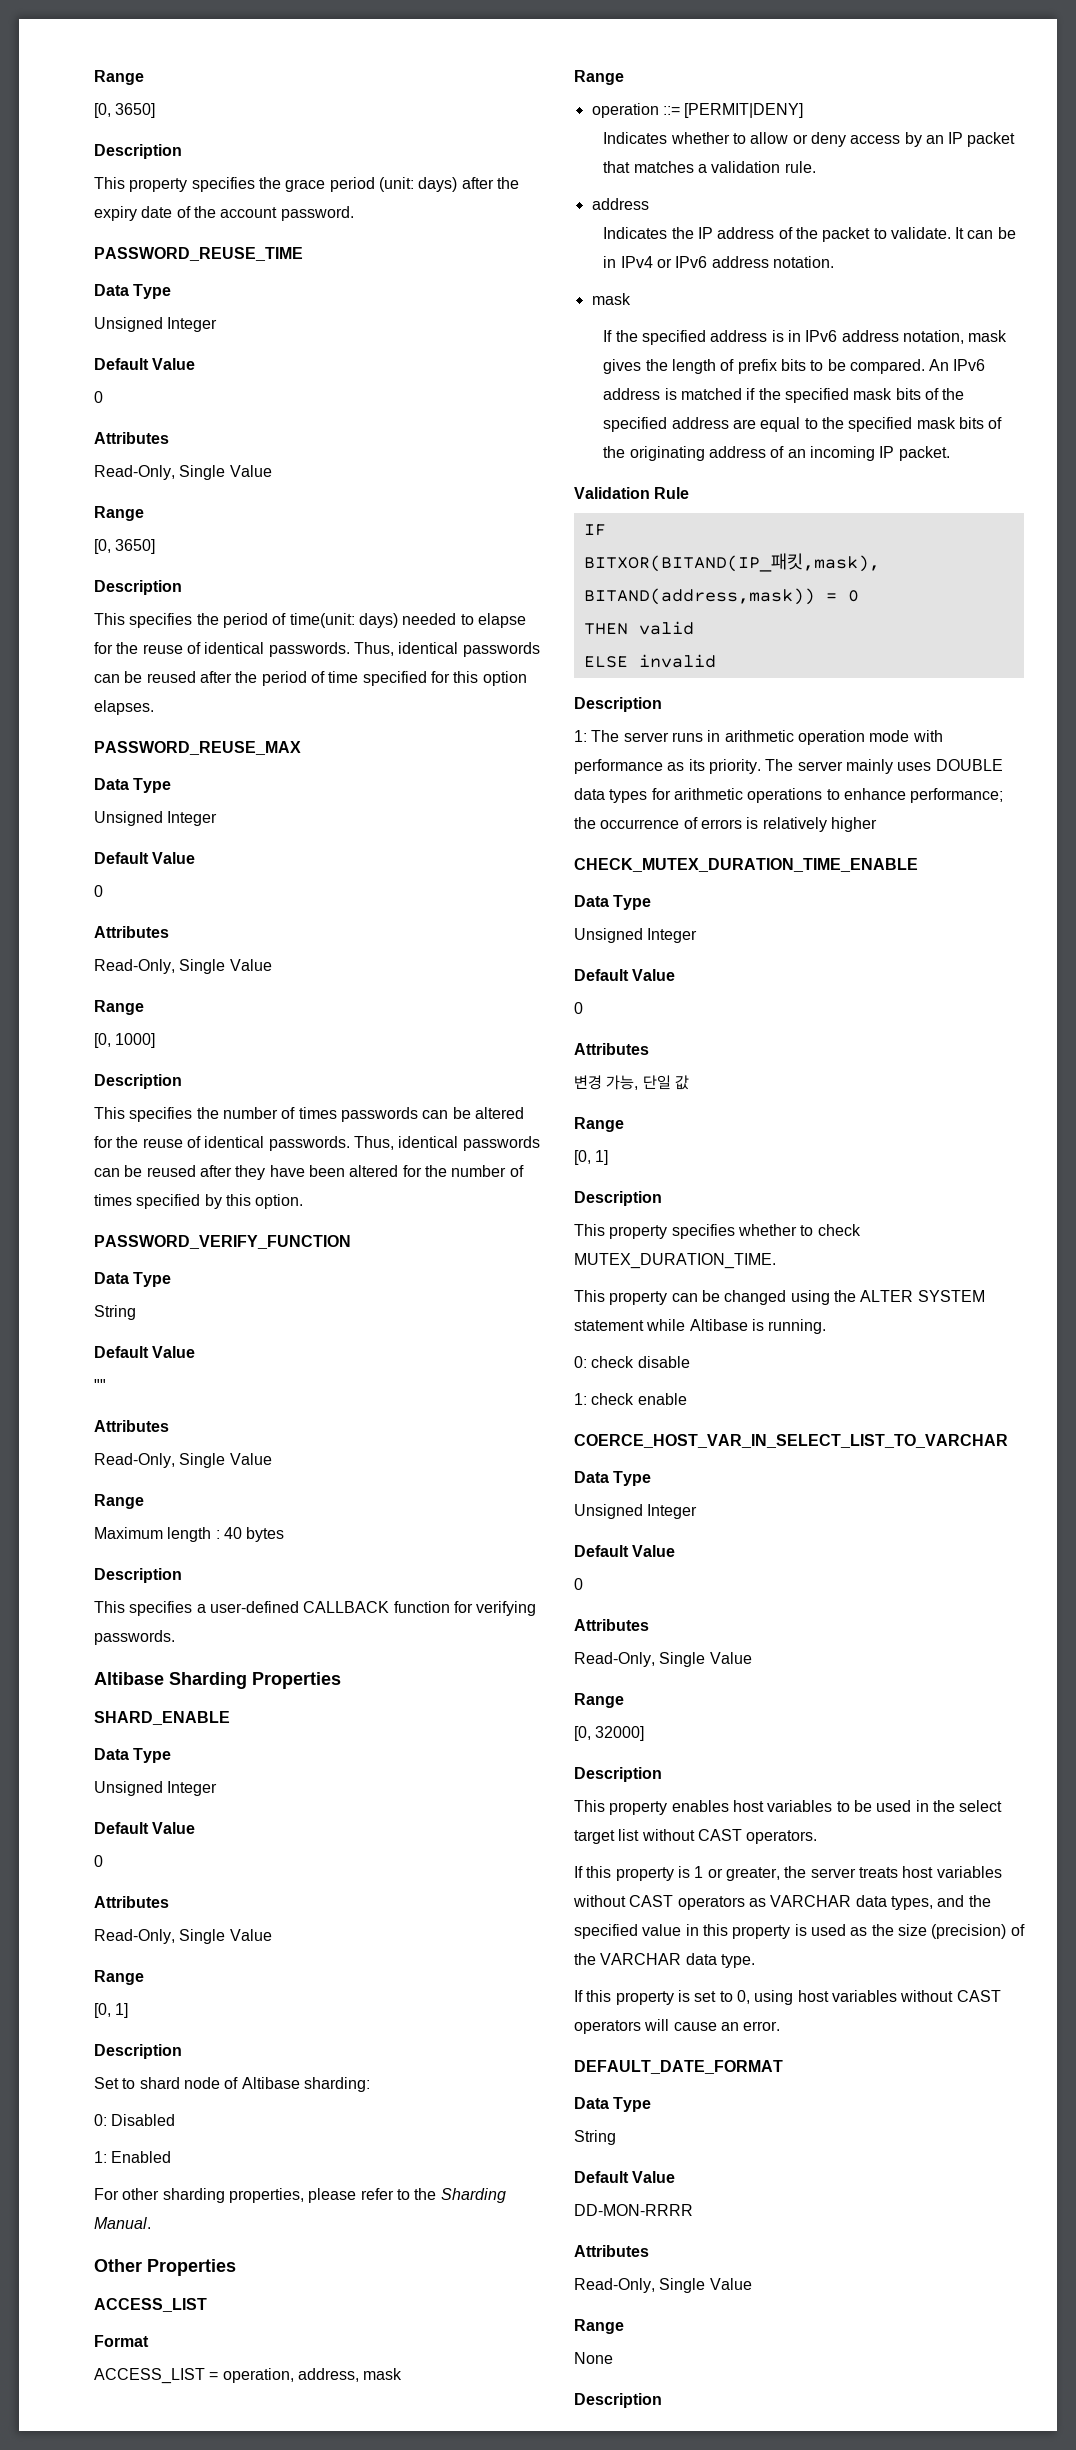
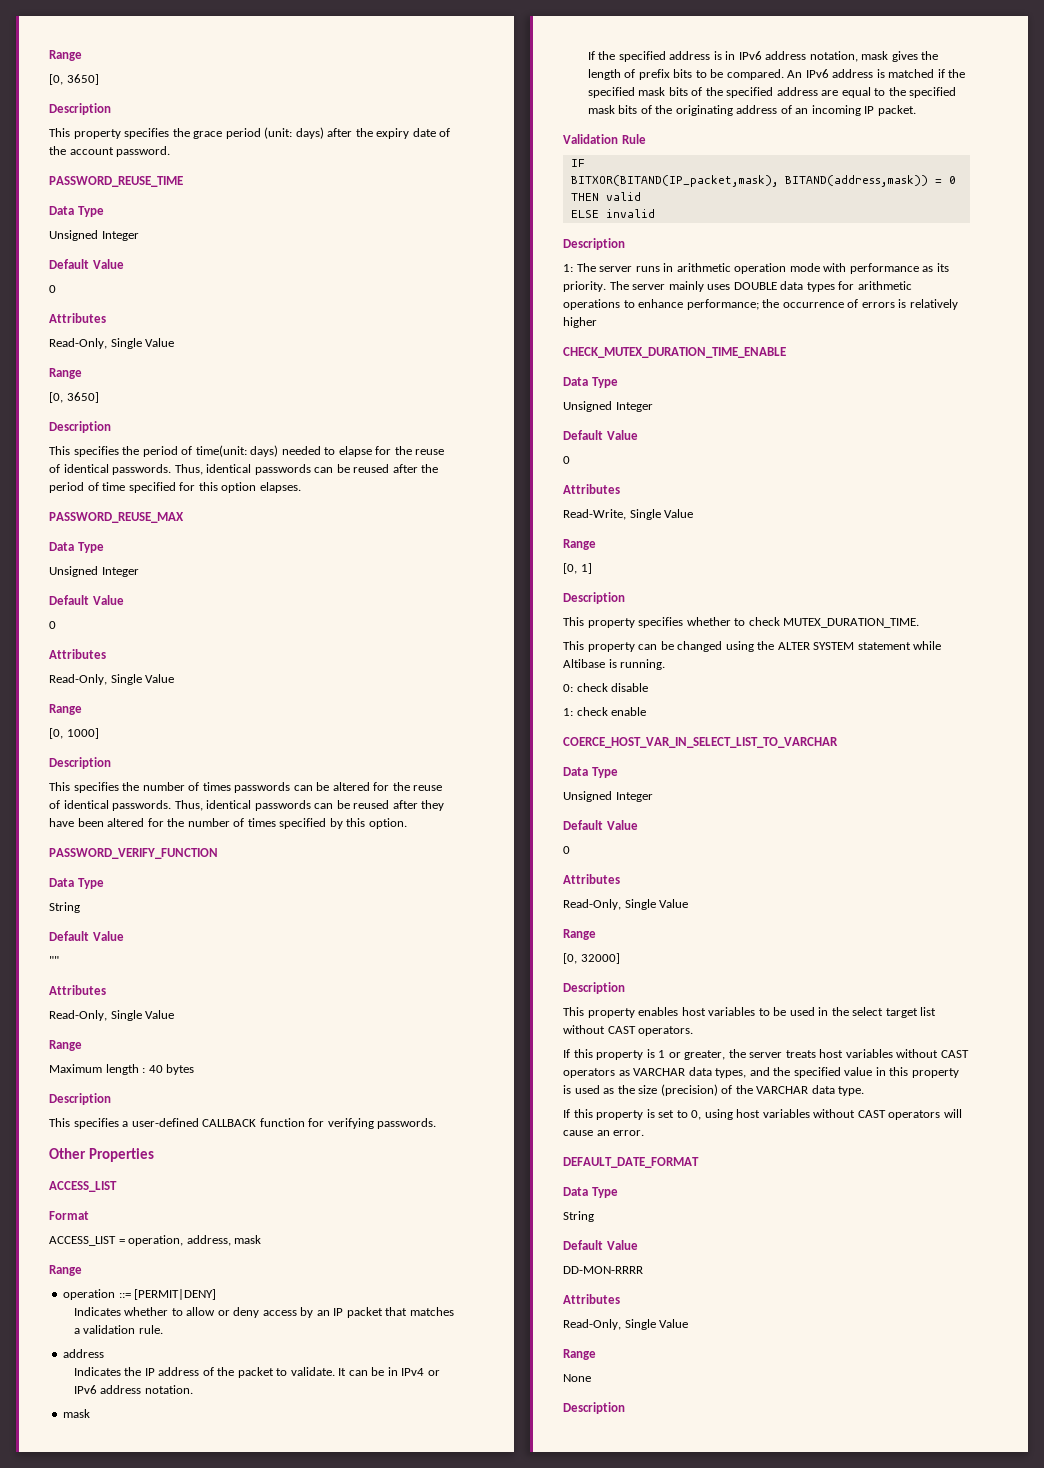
- Altibase Sharding Properties
- SHARD_ENABLE
- Data Type
- Unsigned Integer
- Default Value
- 0
- Attributes
- Read-Only, Single Value
- Range
- [0, 1]
- Description
- Set to shard node of Altibase sharding:
- 0: Disabled
- 1: Enabled
- For other sharding properties, please refer to the Sharding Manual.
- BITXOR(BITAND(IP_패킷,mask), BITAND(address,mask)) = 0
+ BITXOR(BITAND(IP_packet,mask), BITAND(address,mask)) = 0
- 변경 가능, 단일 값
+ Read-Write, Single Value

